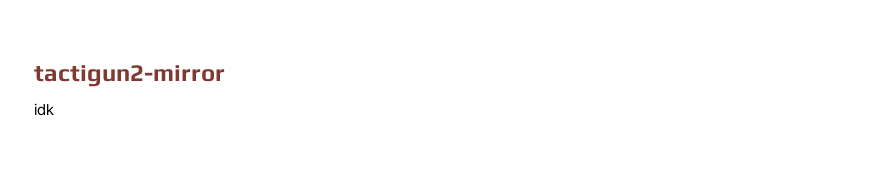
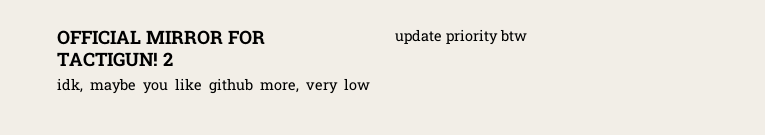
- tactigun2-mirror
- idk
+ OFFICIAL MIRROR FOR TACTIGUN! 2
+ idk, maybe you like github more, very low update priority btw

